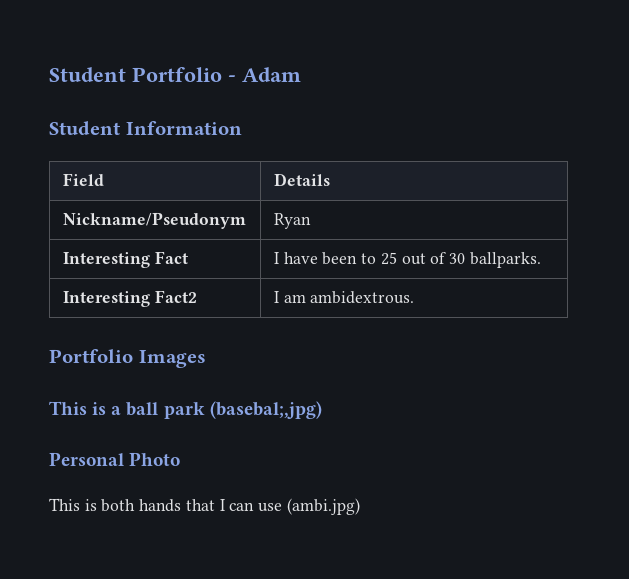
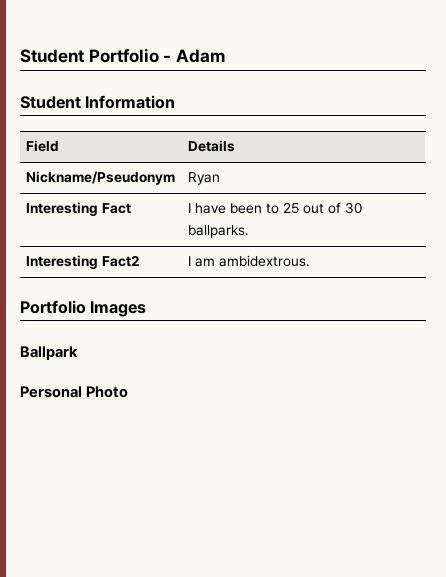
- This is a ball park (basebal;,jpg)
+ Ballpark
  Personal Photo
- This is both hands that I can use (ambi.jpg)

